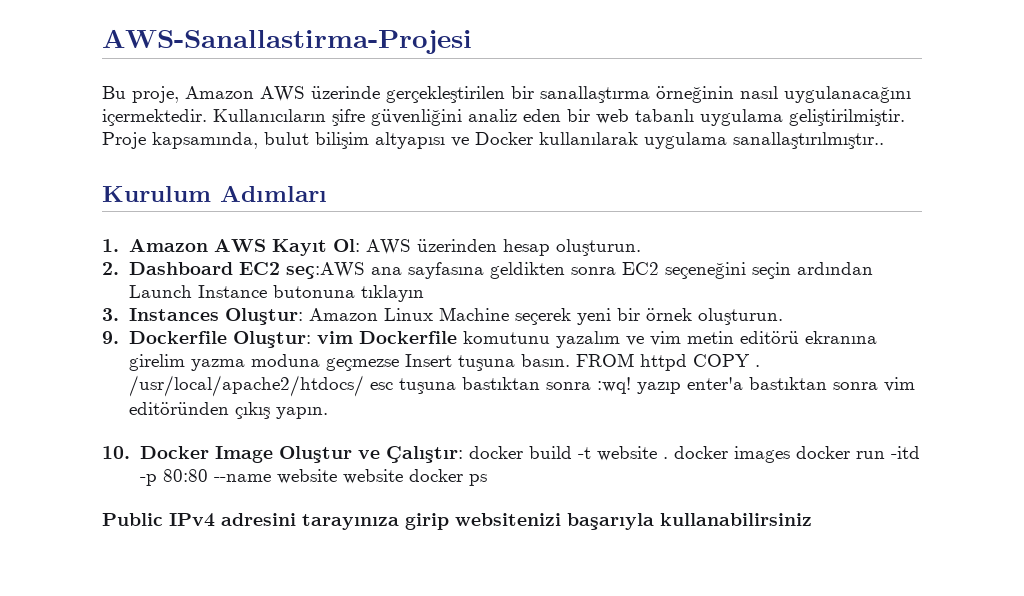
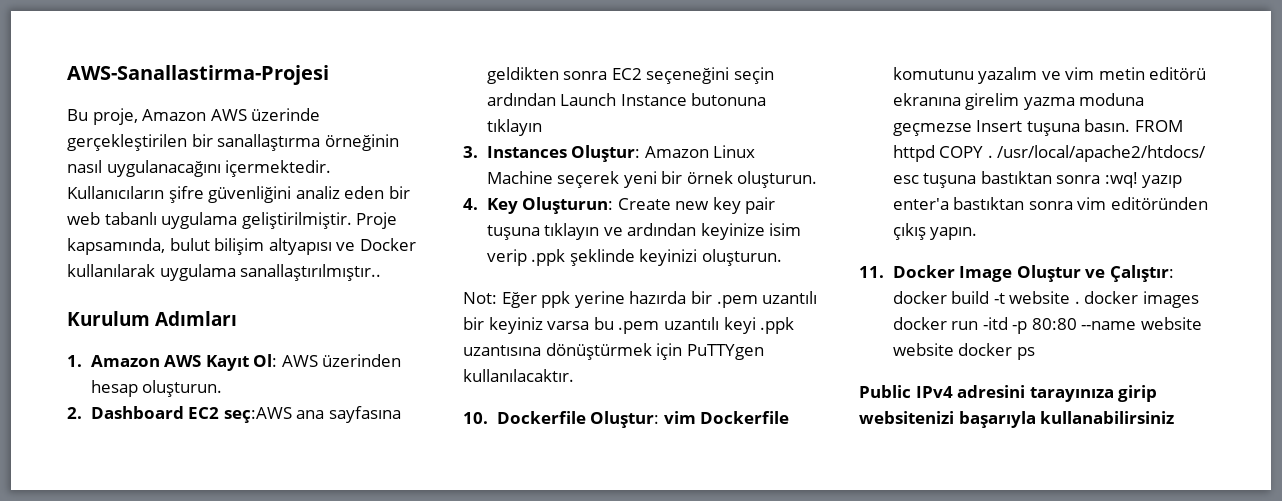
- 9. Dockerfile Oluştur: vim Dockerfile komutunu yazalım ve vim metin editörü ekranına girelim yazma moduna geçmezse Insert tuşuna basın.
+ 4. Key Oluşturun: Create new key pair tuşuna tıklayın ve ardından keyinize isim verip .ppk şeklinde keyinizi oluşturun.
+ Not: Eğer ppk yerine hazırda bir .pem uzantılı bir keyiniz varsa bu .pem uzantılı keyi .ppk uzantısına dönüştürmek için PuTTYgen kullanılacaktır.
+ 10. Dockerfile Oluştur: vim Dockerfile komutunu yazalım ve vim metin editörü ekranına girelim yazma moduna geçmezse Insert tuşuna basın.
- 10. Docker Image Oluştur ve Çalıştır: docker build -t website . docker images docker run -itd -p 80:80 --name website website docker ps
+ 11. Docker Image Oluştur ve Çalıştır: docker build -t website . docker images docker run -itd -p 80:80 --name website website docker ps

